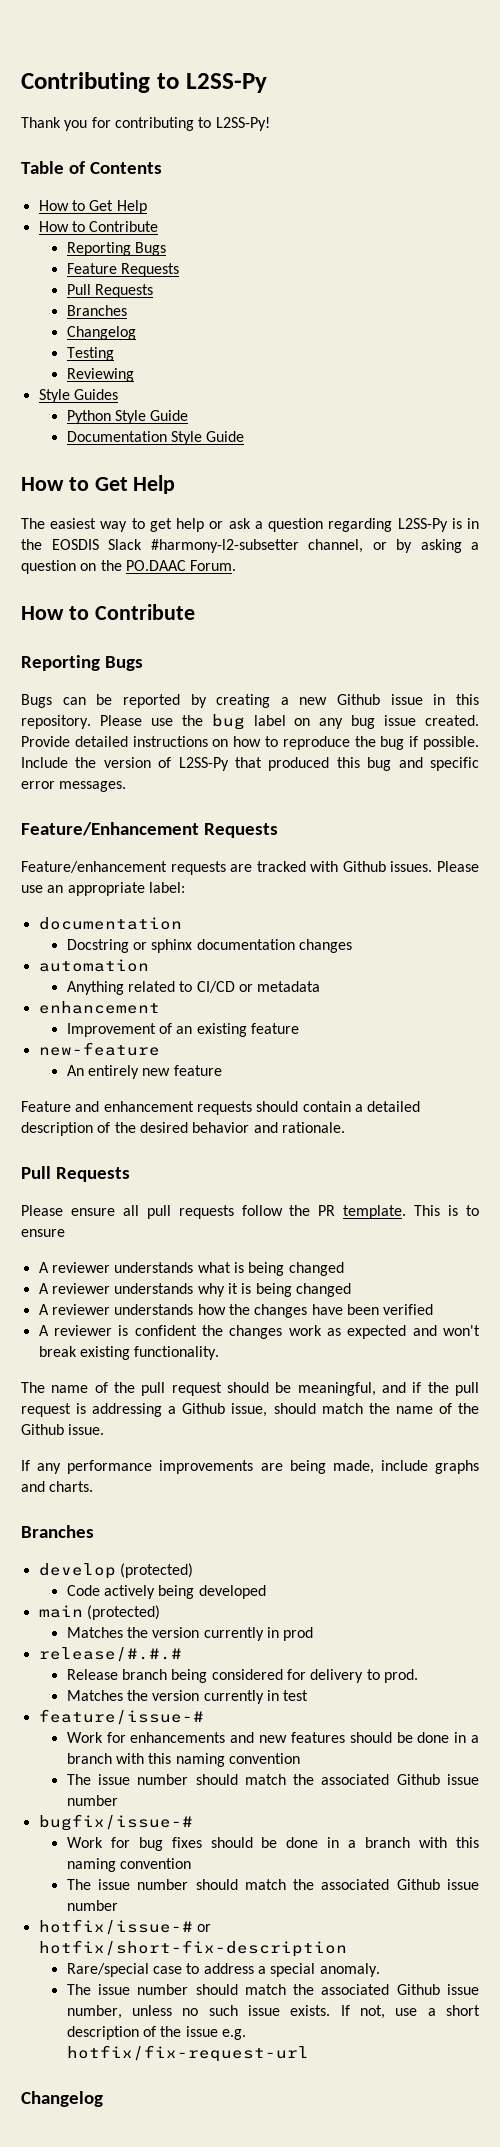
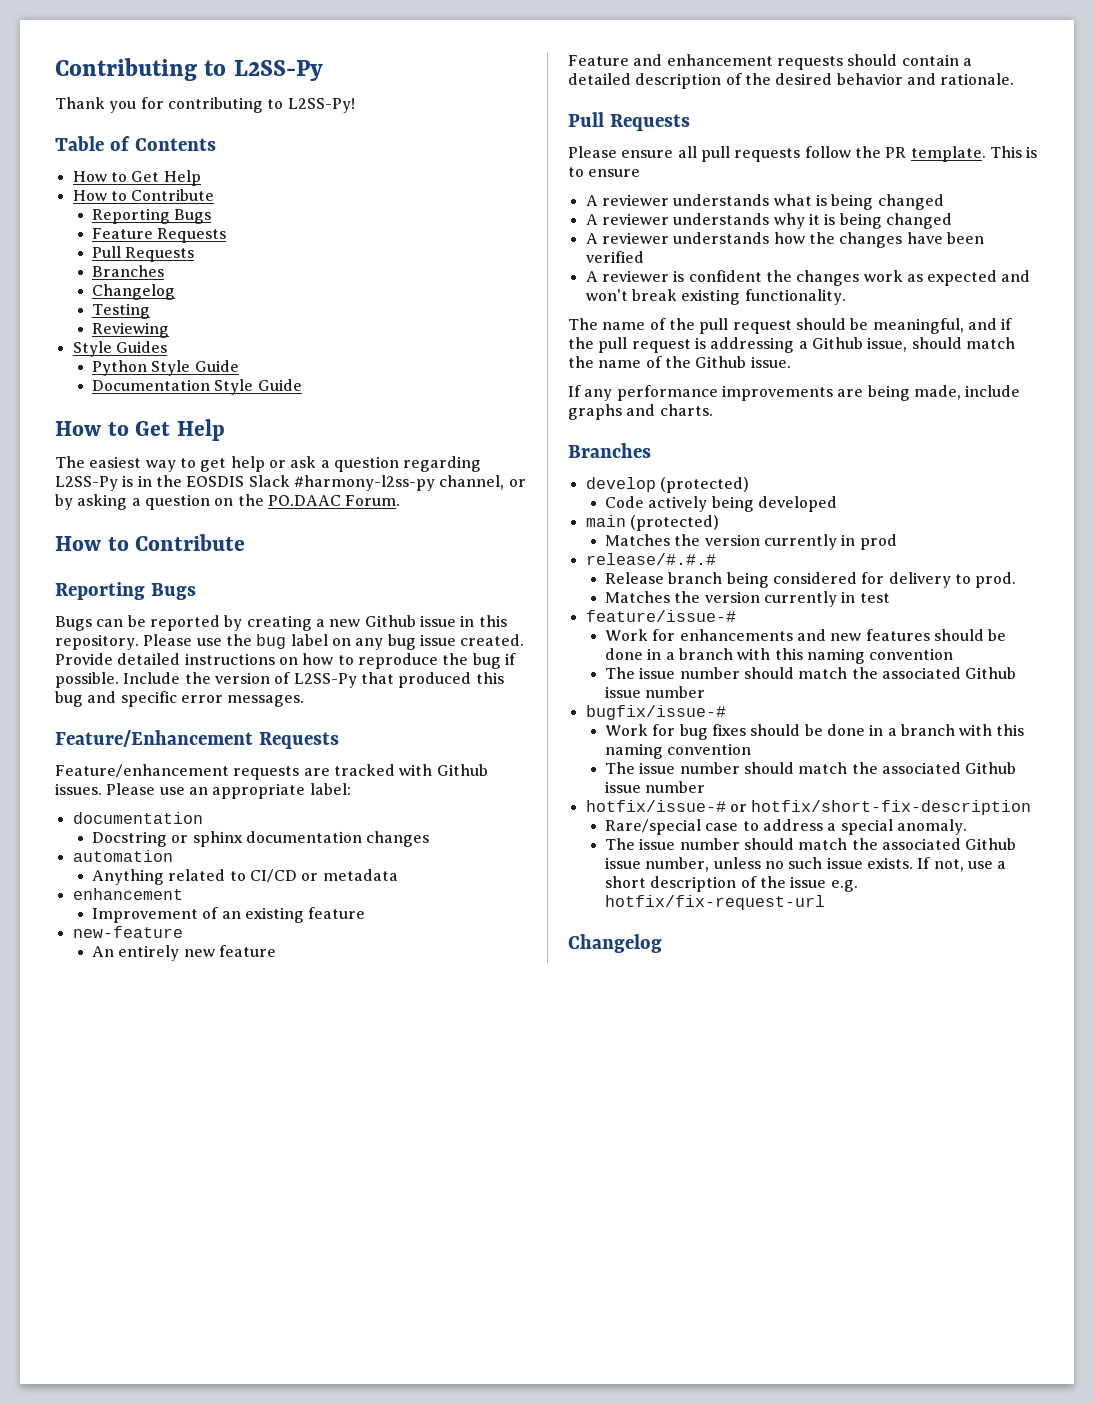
- The easiest way to get help or ask a question regarding L2SS-Py is in the EOSDIS Slack #harmony-l2-subsetter channel, or by asking a question on the PO.DAAC Forum.
+ The easiest way to get help or ask a question regarding L2SS-Py is in the EOSDIS Slack #harmony-l2ss-py channel, or by asking a question on the PO.DAAC Forum.

